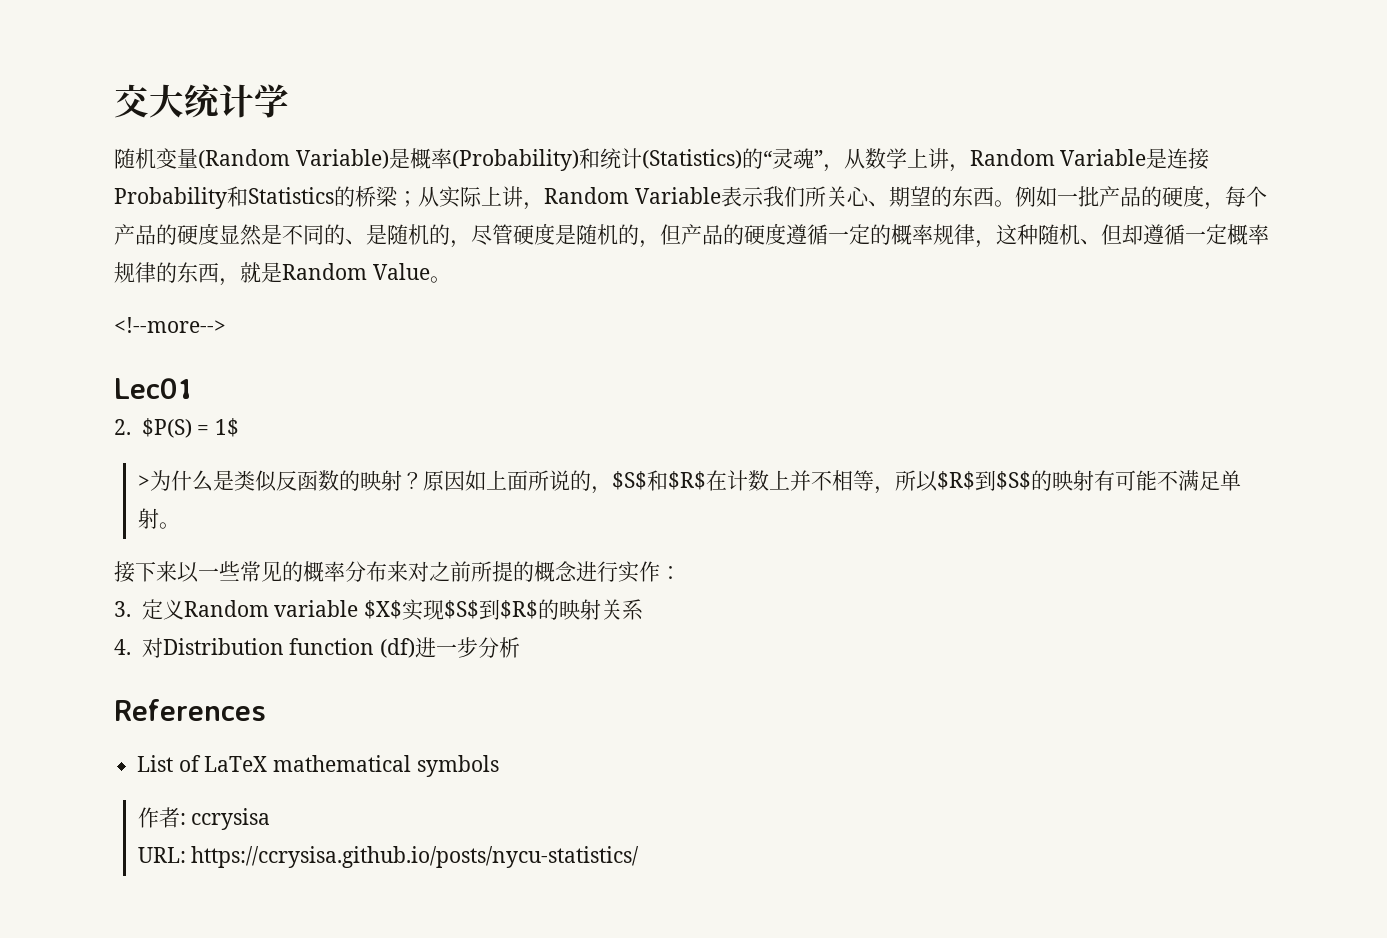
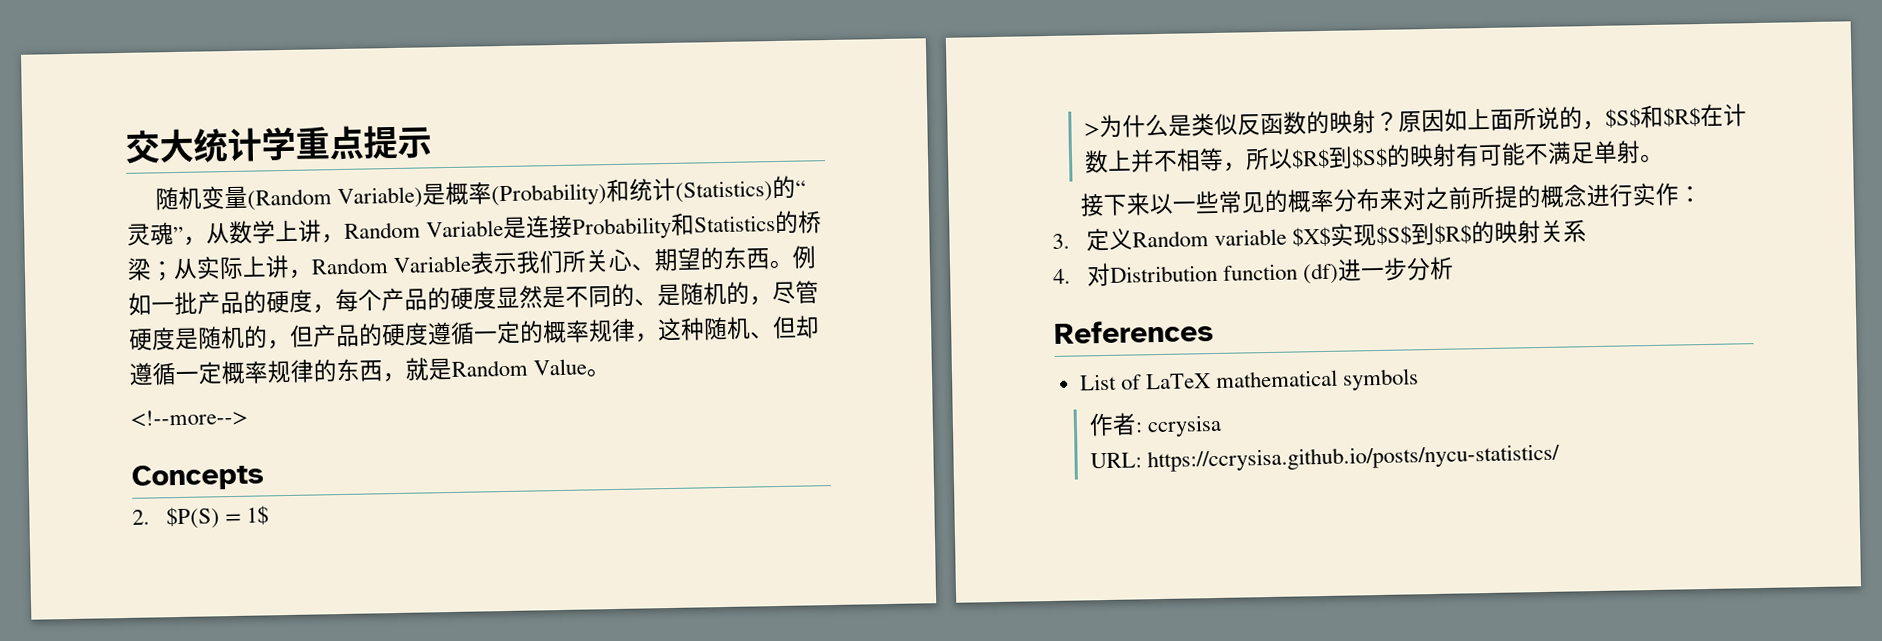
- 交大统计学
+ 交大统计学重点提示
- Lec01
+ Concepts

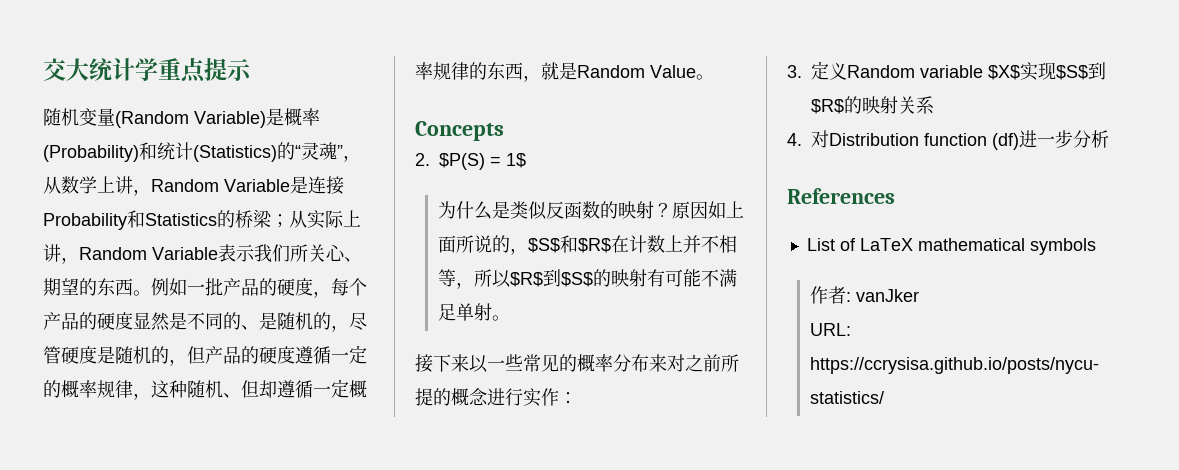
- <!--more-->
- >为什么是类似反函数的映射？
+ 为什么是类似反函数的映射？
- 作者: ccrysisa
+ 作者: vanJker

